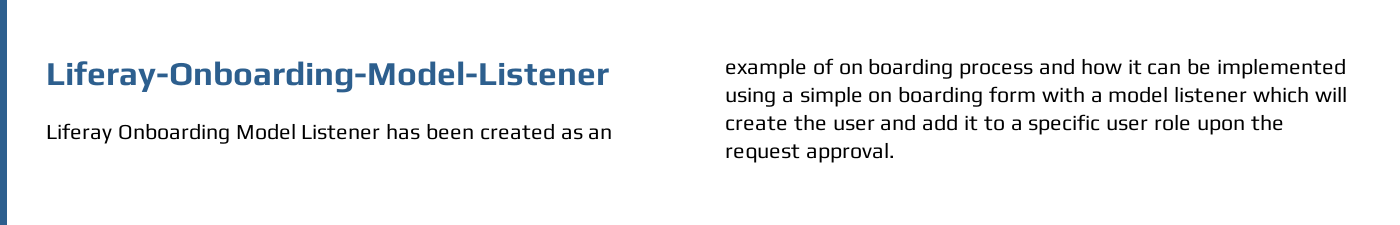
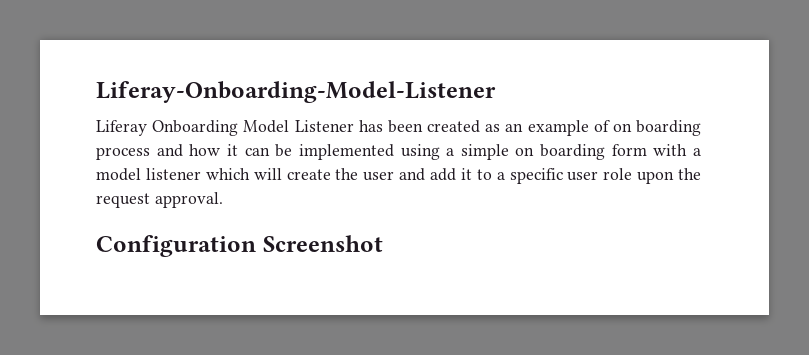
+ Configuration Screenshot

